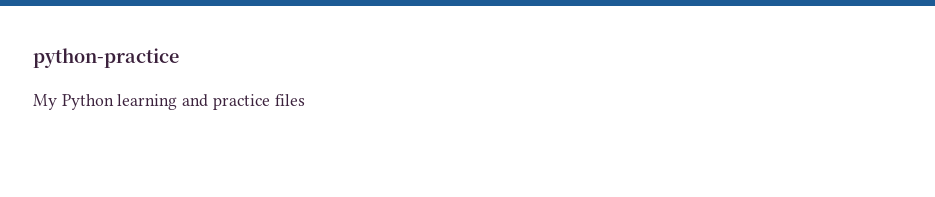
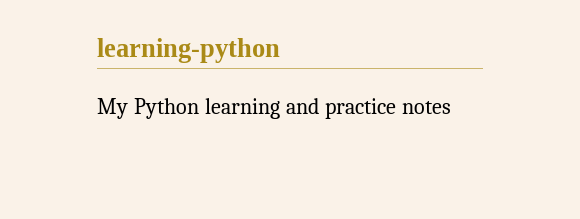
- python-practice
+ learning-python
- My Python learning and practice files
+ My Python learning and practice notes

